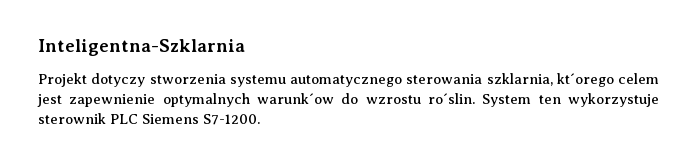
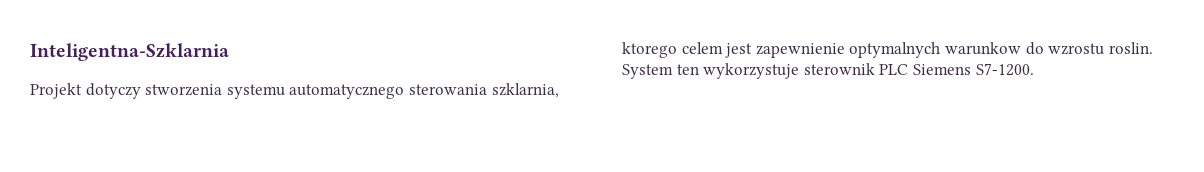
- Projekt dotyczy stworzenia systemu automatycznego sterowania szklarnia, kt´orego celem jest zapewnienie optymalnych warunk´ow do wzrostu ro´slin.
+ Projekt dotyczy stworzenia systemu automatycznego sterowania szklarnia, ktorego celem jest zapewnienie optymalnych warunkow do wzrostu roslin.

